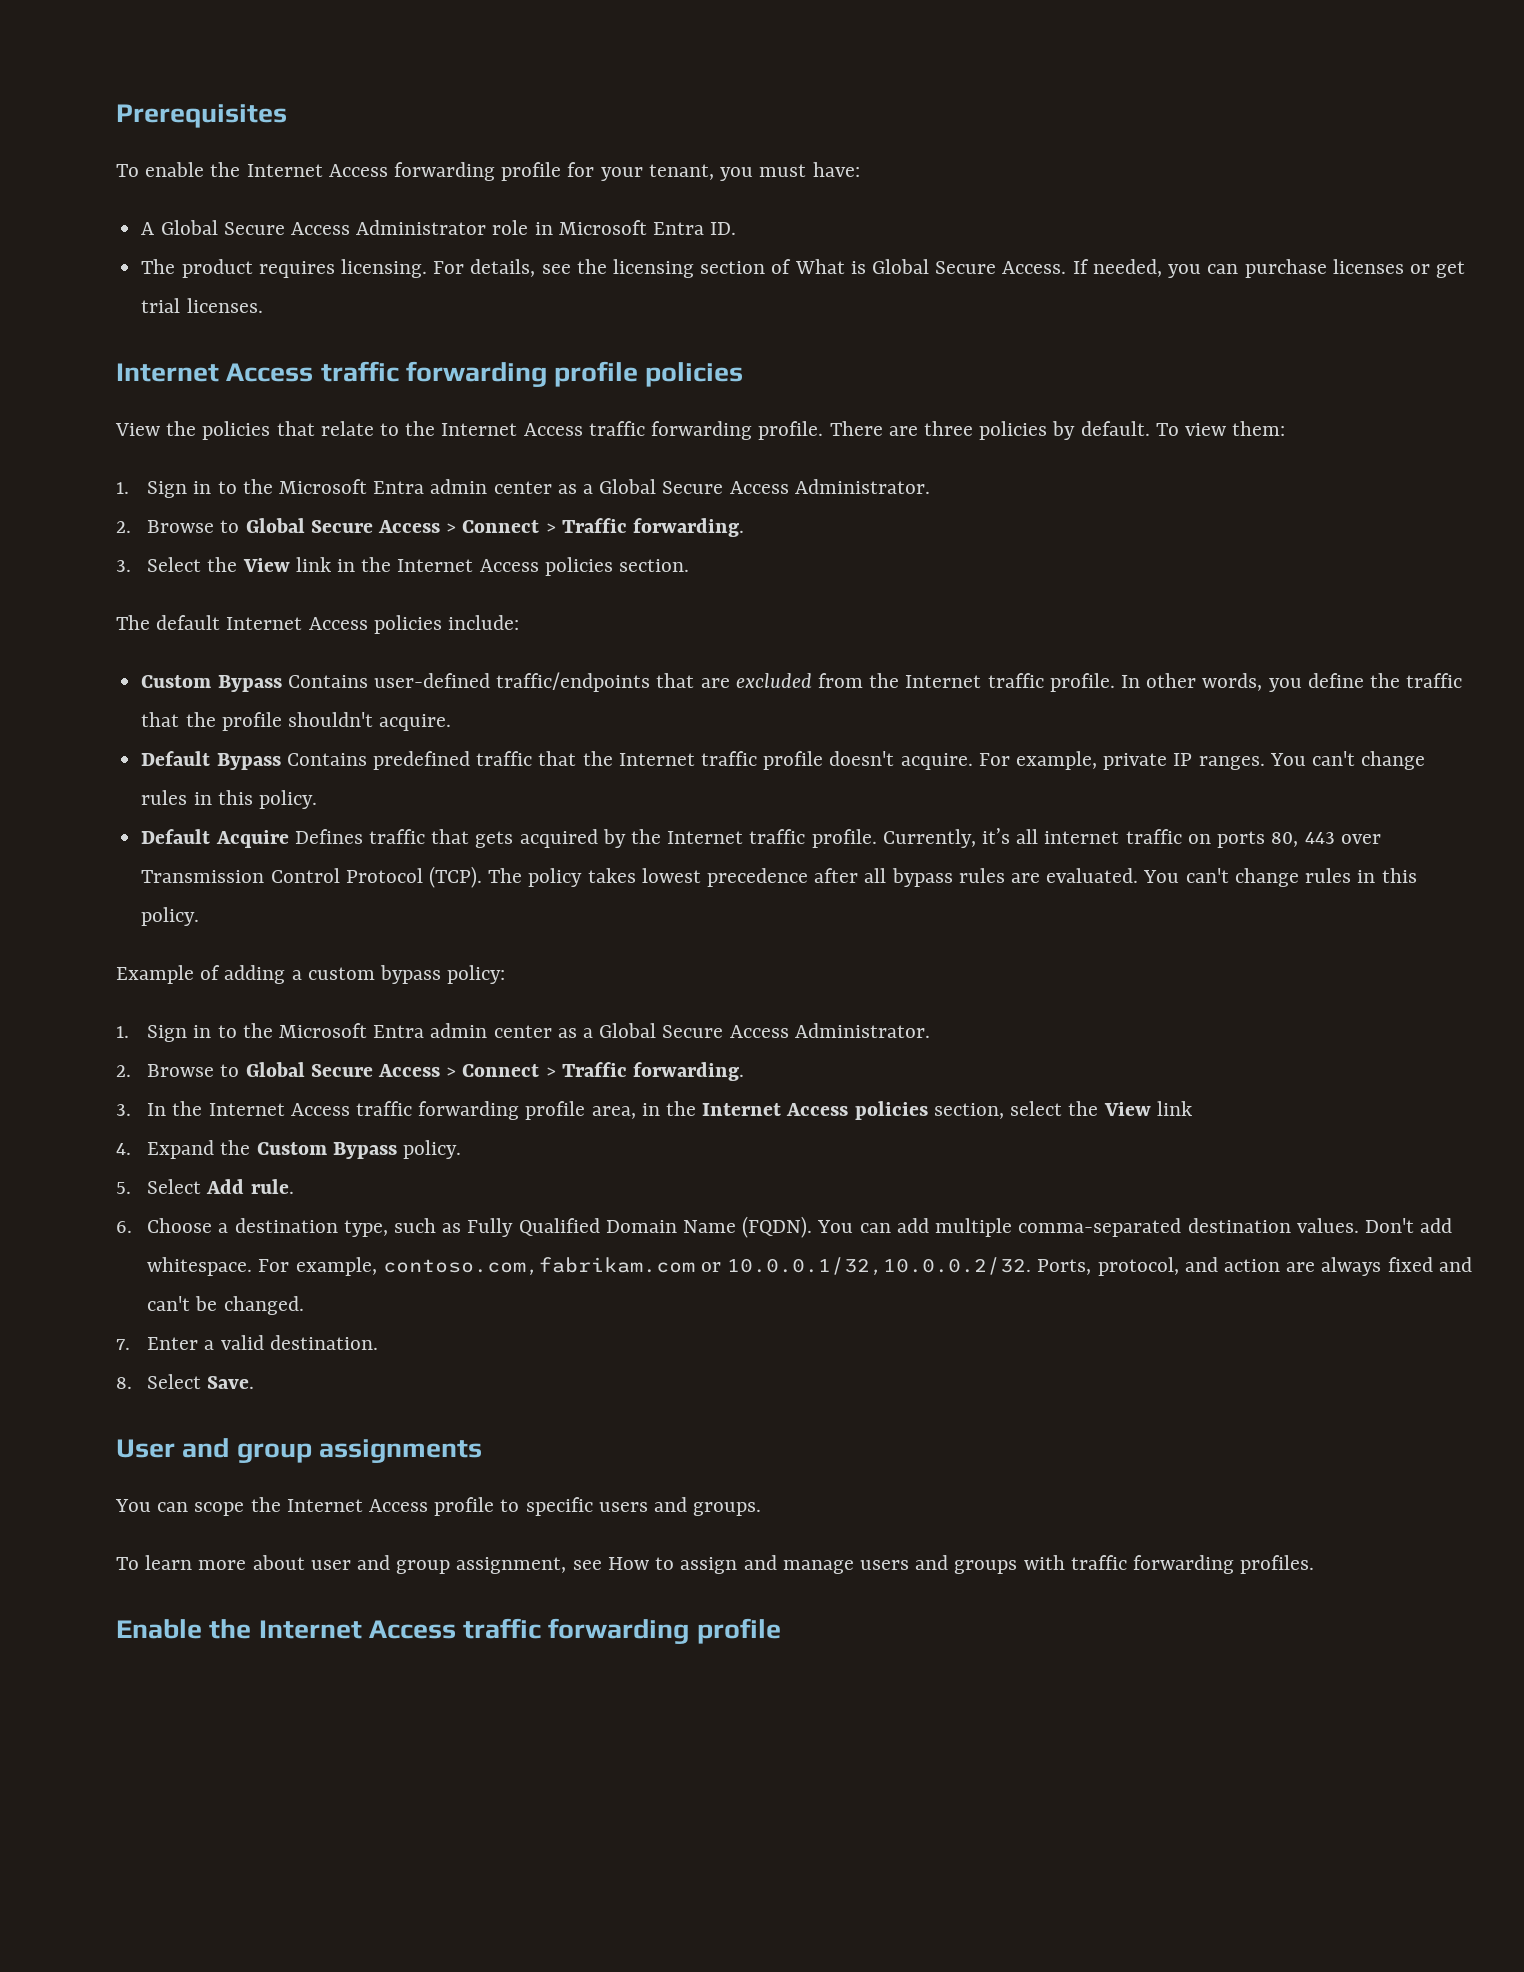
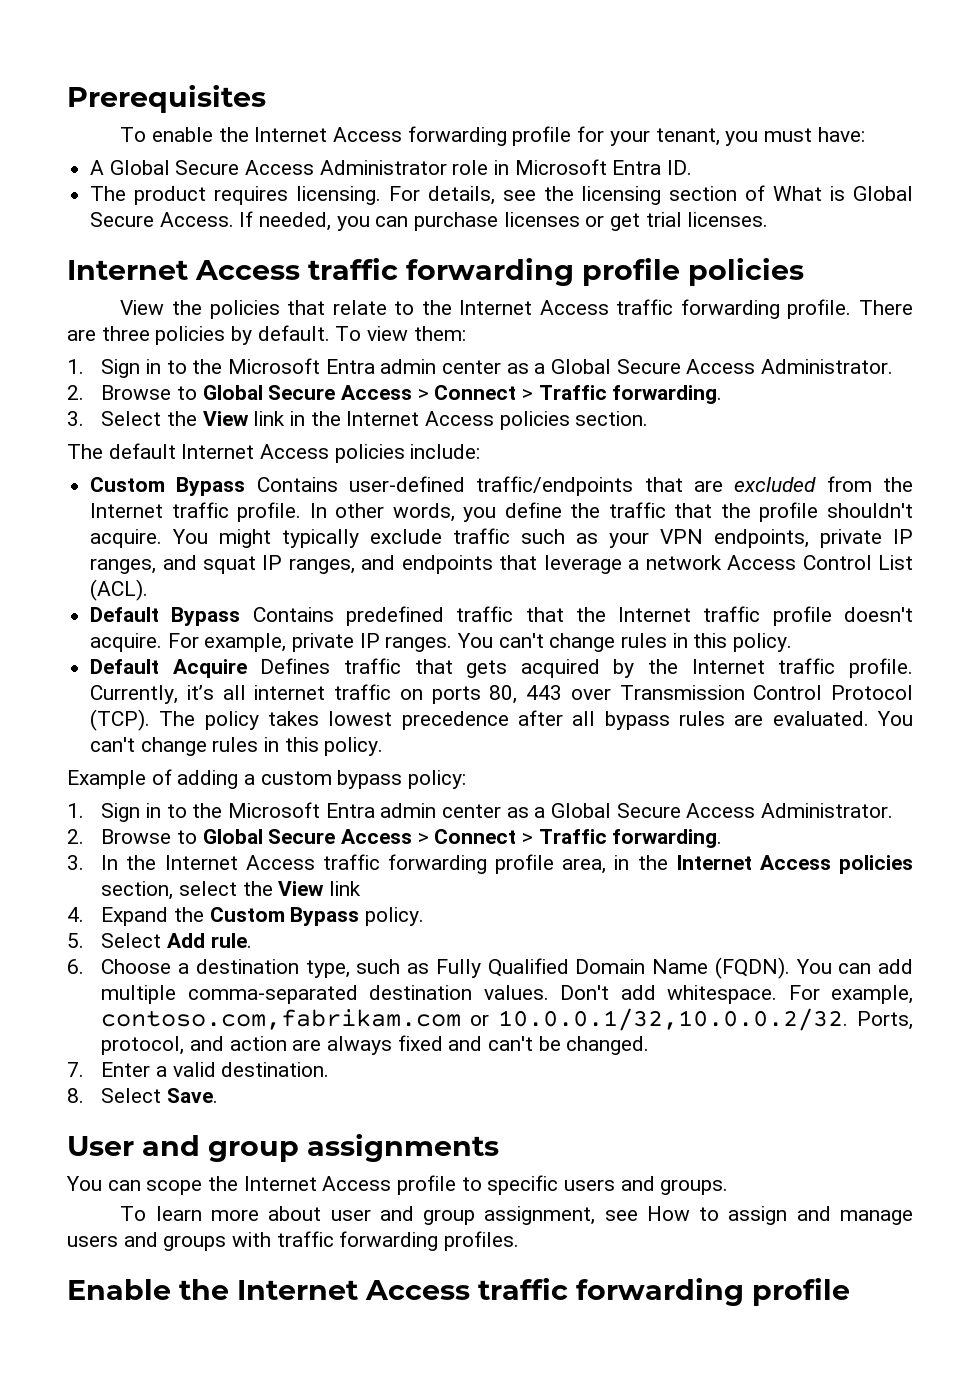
+ You might typically exclude traffic such as your VPN endpoints, private IP ranges, and squat IP ranges, and endpoints that leverage a network Access Control List (ACL).

